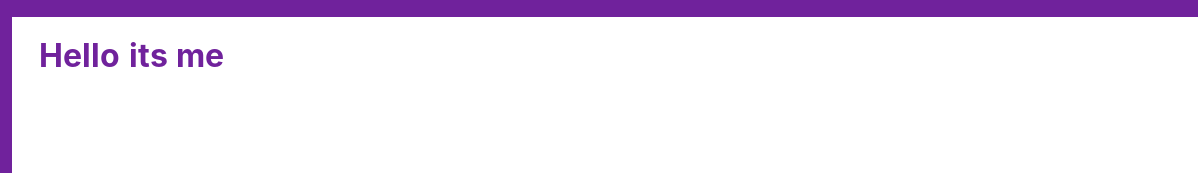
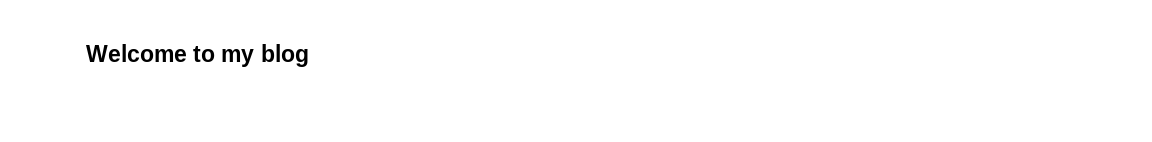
- Hello its me
+ Welcome to my blog

